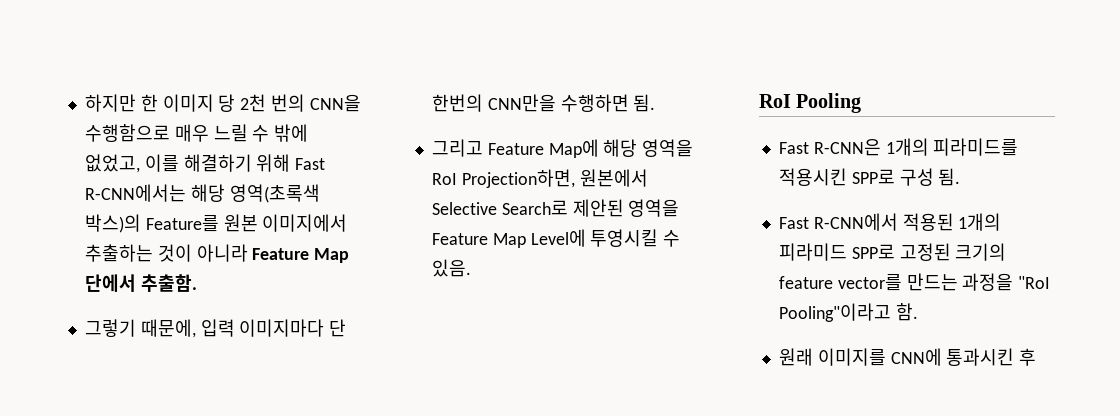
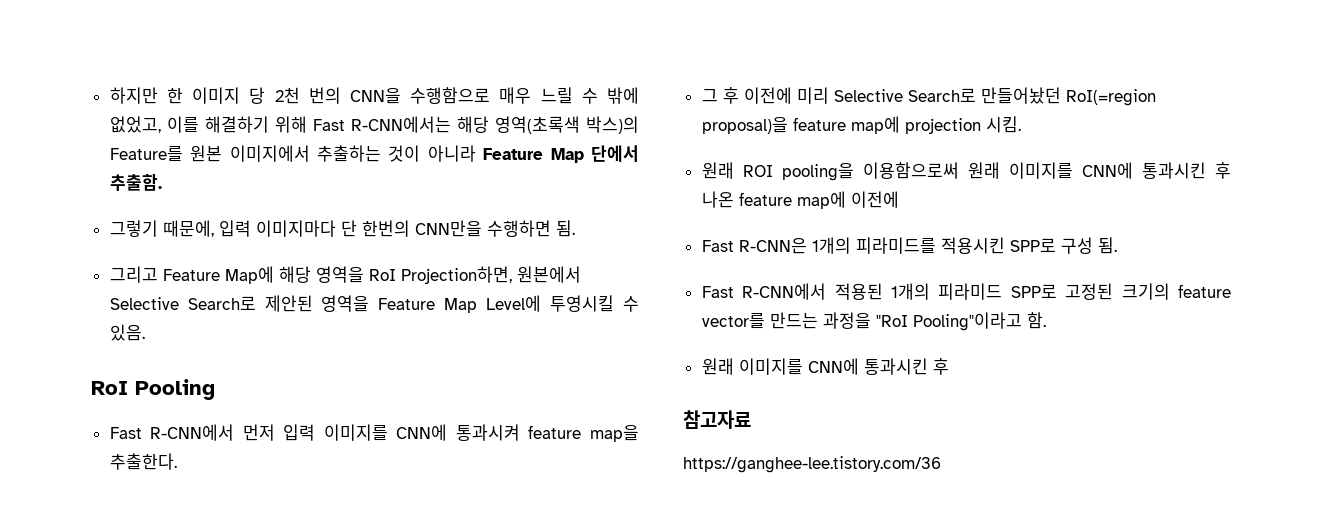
+ Fast R-CNN에서 먼저 입력 이미지를 CNN에 통과시켜 feature map을 추출한다.
+ 그 후 이전에 미리 Selective Search로 만들어놨던 RoI(=region proposal)을 feature map에 projection 시킴.
+ 원래 ROI pooling을 이용함으로써 원래 이미지를 CNN에 통과시킨 후 나온 feature map에 이전에
+ 참고자료
+ https://ganghee-lee.tistory.com/36

